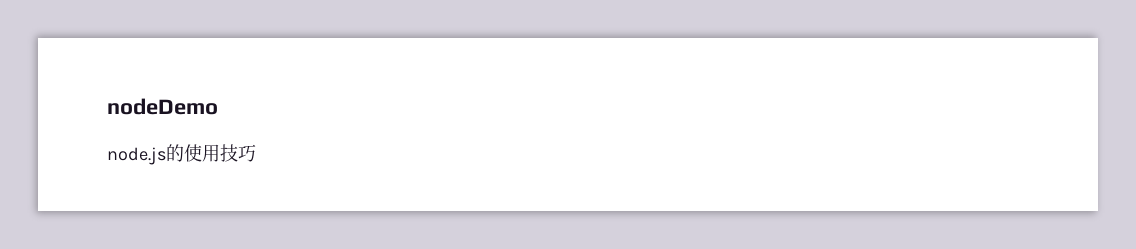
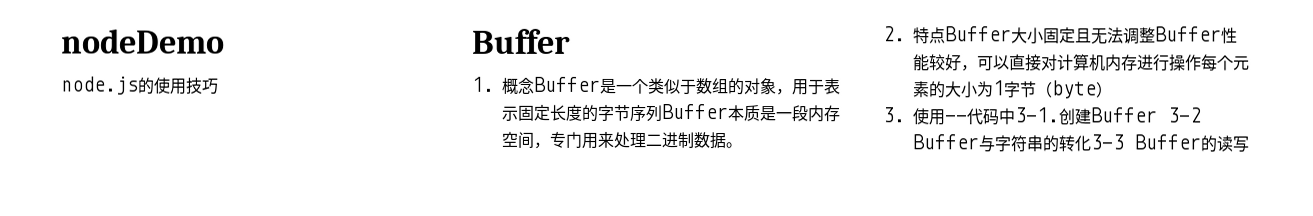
  node.js的使用技巧
+ Buffer
+ 1.概念Buffer是一个类似于数组的对象，用于表示固定长度的字节序列Buffer本质是一段内存空间，专门用来处理二进制数据。
+ 2.特点Buffer大小固定且无法调整Buffer性能较好，可以直接对计算机内存进行操作每个元素的大小为1字节（byte）
+ 3.使用--代码中3-1.创建Buffer 3-2 Buffer与字符串的转化3-3 Buffer的读写

